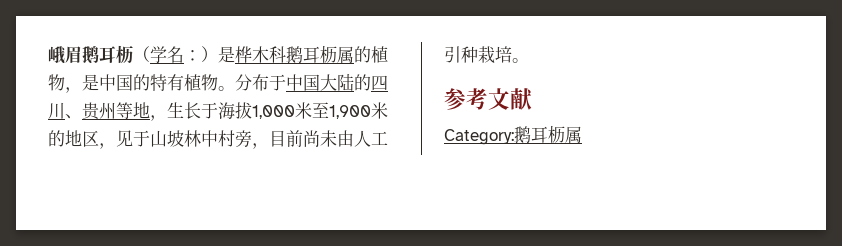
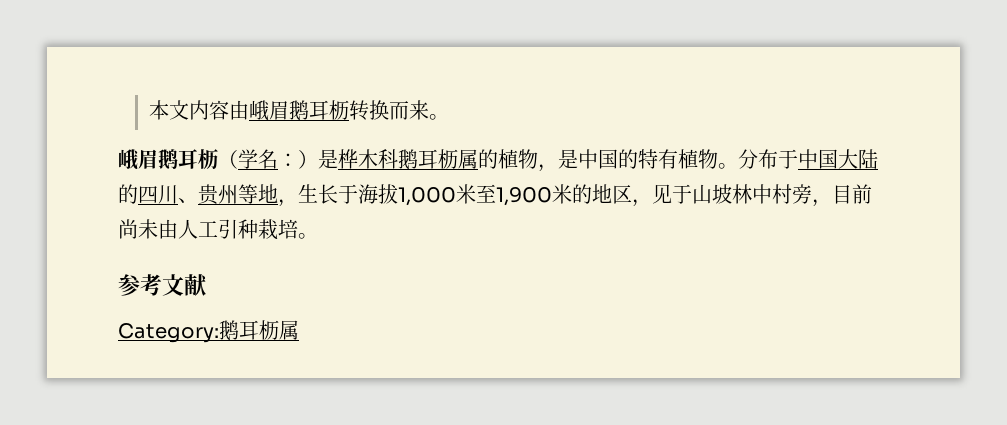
+ 本文内容由峨眉鹅耳枥转换而来。

